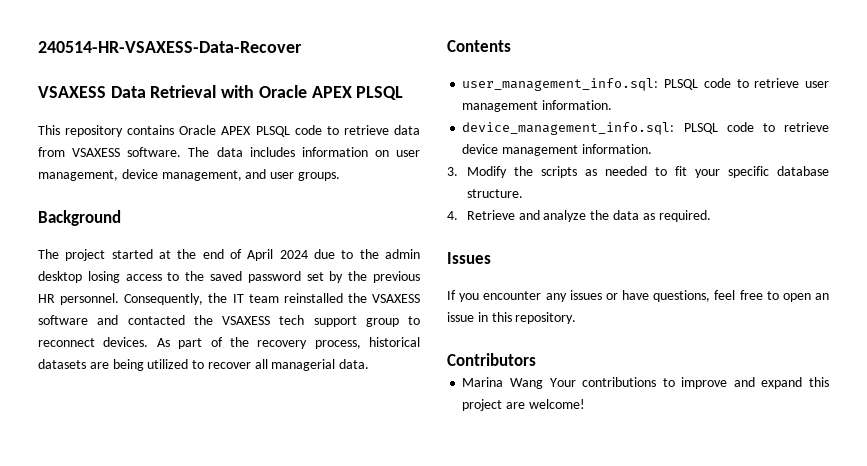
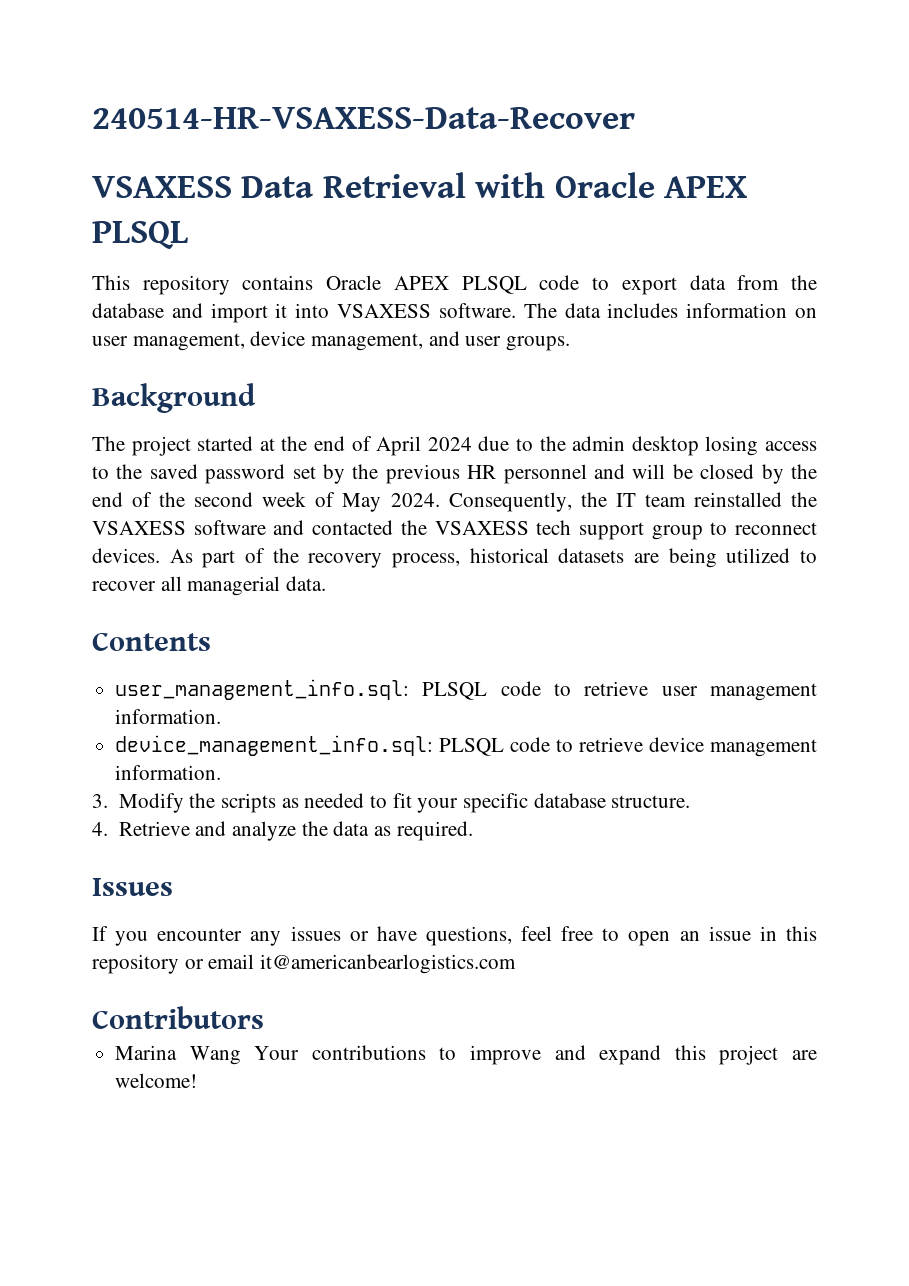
- This repository contains Oracle APEX PLSQL code to retrieve data from VSAXESS software.
+ This repository contains Oracle APEX PLSQL code to export data from the database and import it into VSAXESS software.
- The project started at the end of April 2024 due to the admin desktop losing access to the saved password set by the previous HR personnel.
+ The project started at the end of April 2024 due to the admin desktop losing access to the saved password set by the previous HR personnel and will be closed by the end of the second week of May 2024.
- If you encounter any issues or have questions, feel free to open an issue in this repository.
+ If you encounter any issues or have questions, feel free to open an issue in this repository or email it@americanbearlogistics.com

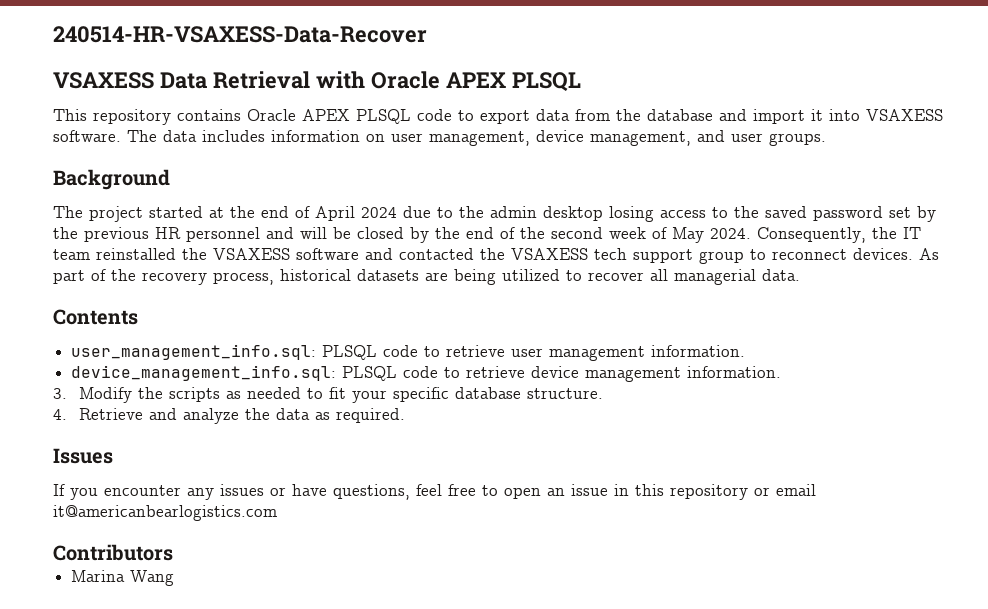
- Marina Wang Your contributions to improve and expand this project are welcome!
+ Marina Wang

